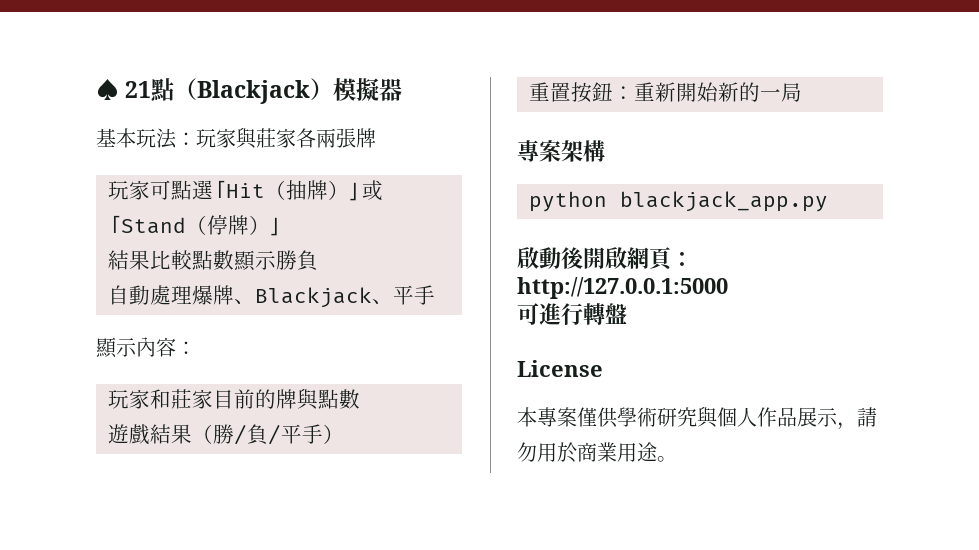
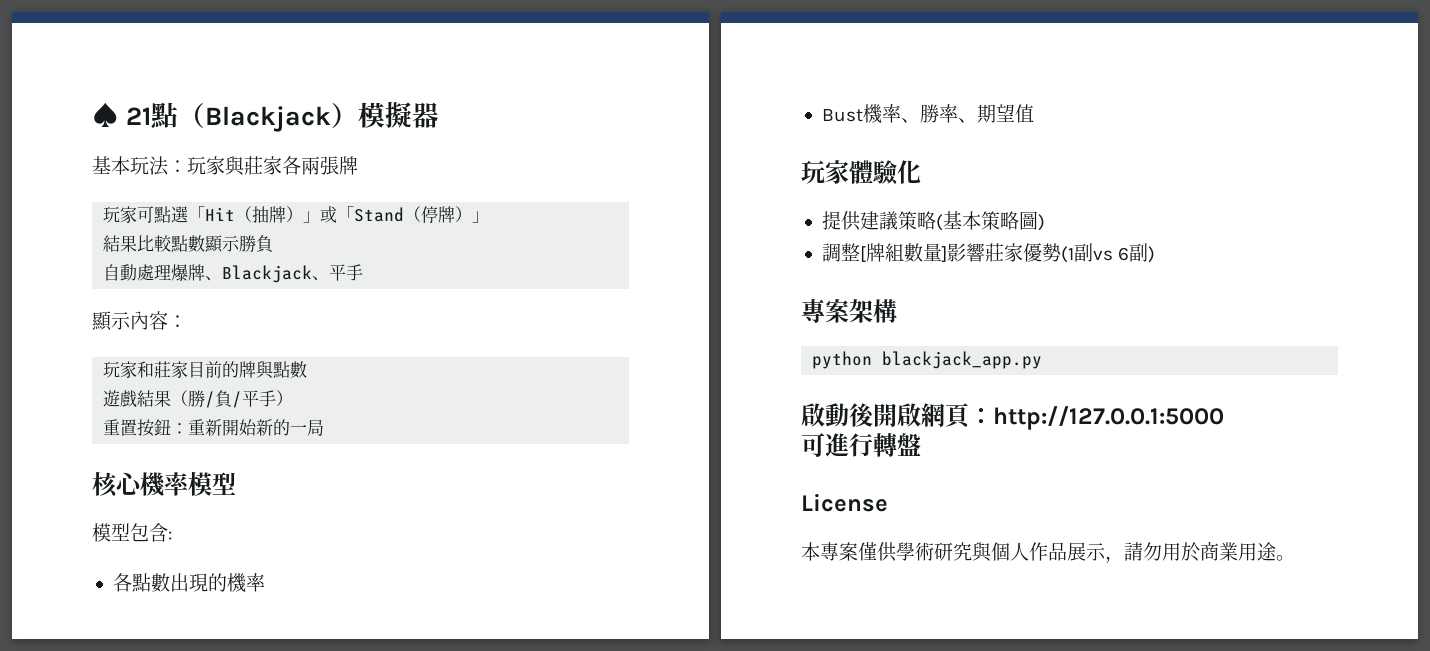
+ 核心機率模型
+ 模型包含:
+ 各點數出現的機率
+ Bust機率、勝率、期望值
+ 玩家體驗化
+ 提供建議策略(基本策略圖)
+ 調整[牌組數量]影響莊家優勢(1副vs 6副)

